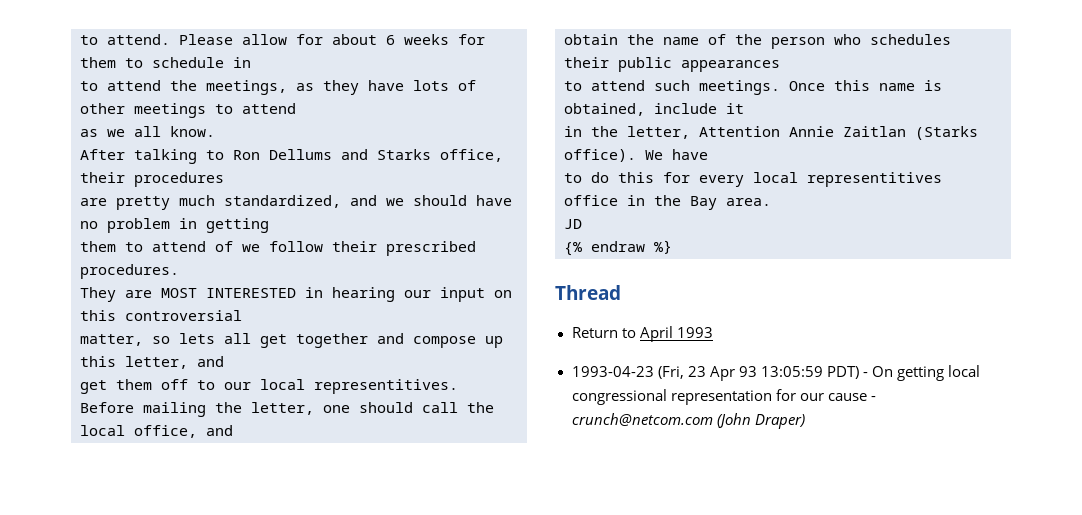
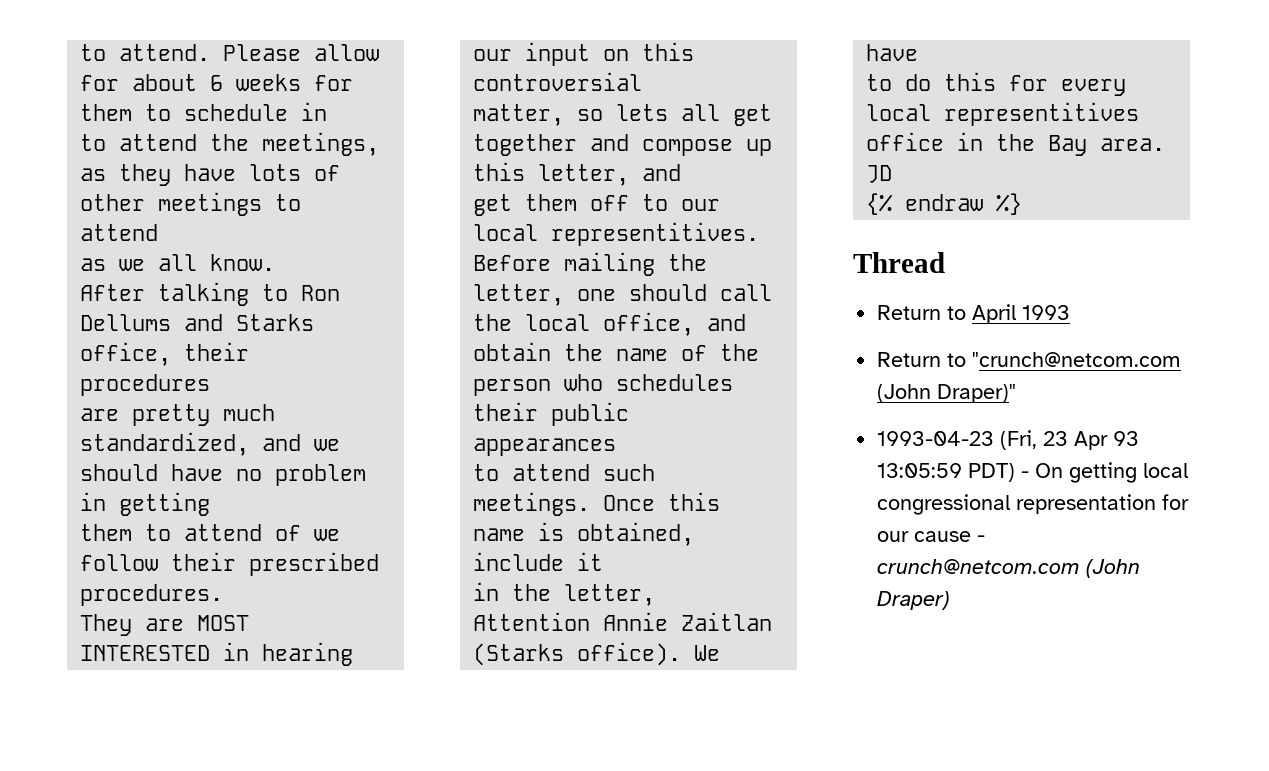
+ Return to "crunch@netcom.com (John Draper)"

